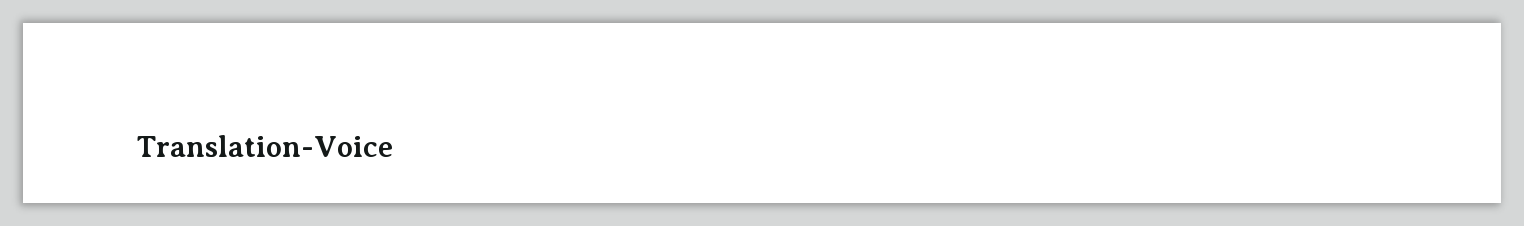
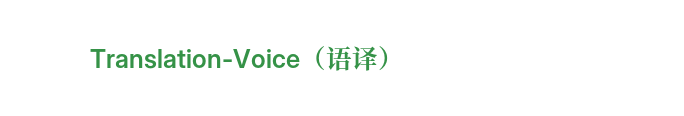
- Translation-Voice
+ Translation-Voice（语译）

